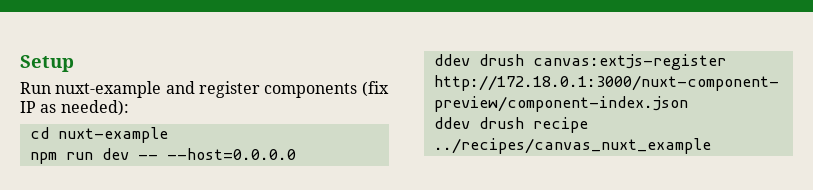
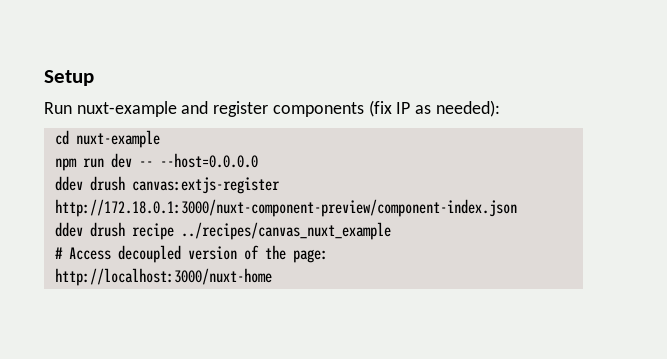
+ # Access decoupled version of the page:
+ http://localhost:3000/nuxt-home

